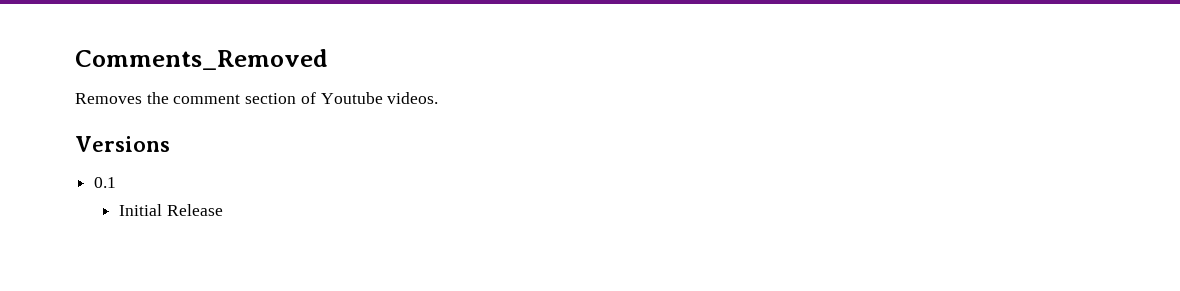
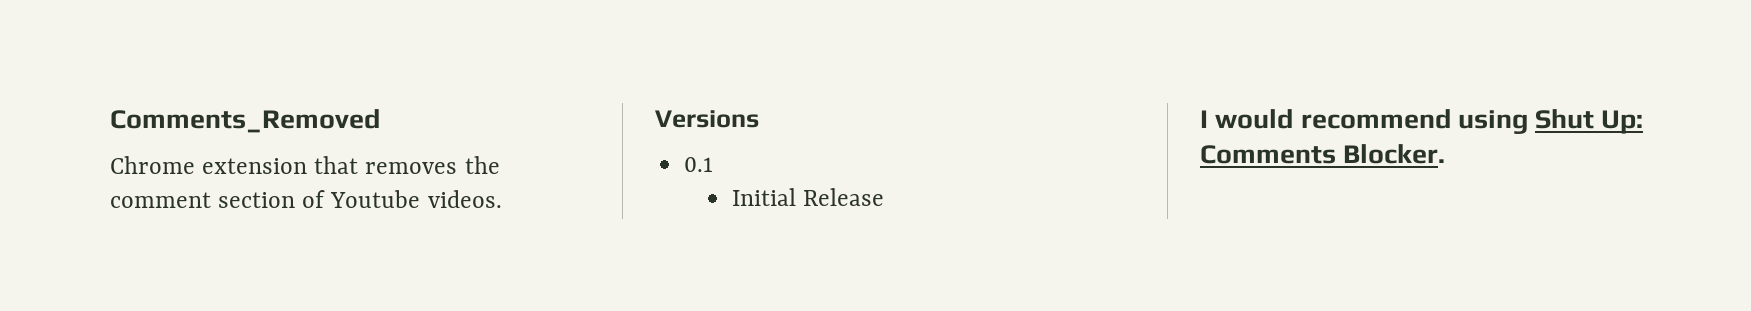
- Removes the comment section of Youtube videos.
+ Chrome extension that removes the comment section of Youtube videos.
+ I would recommend using Shut Up: Comments Blocker.

